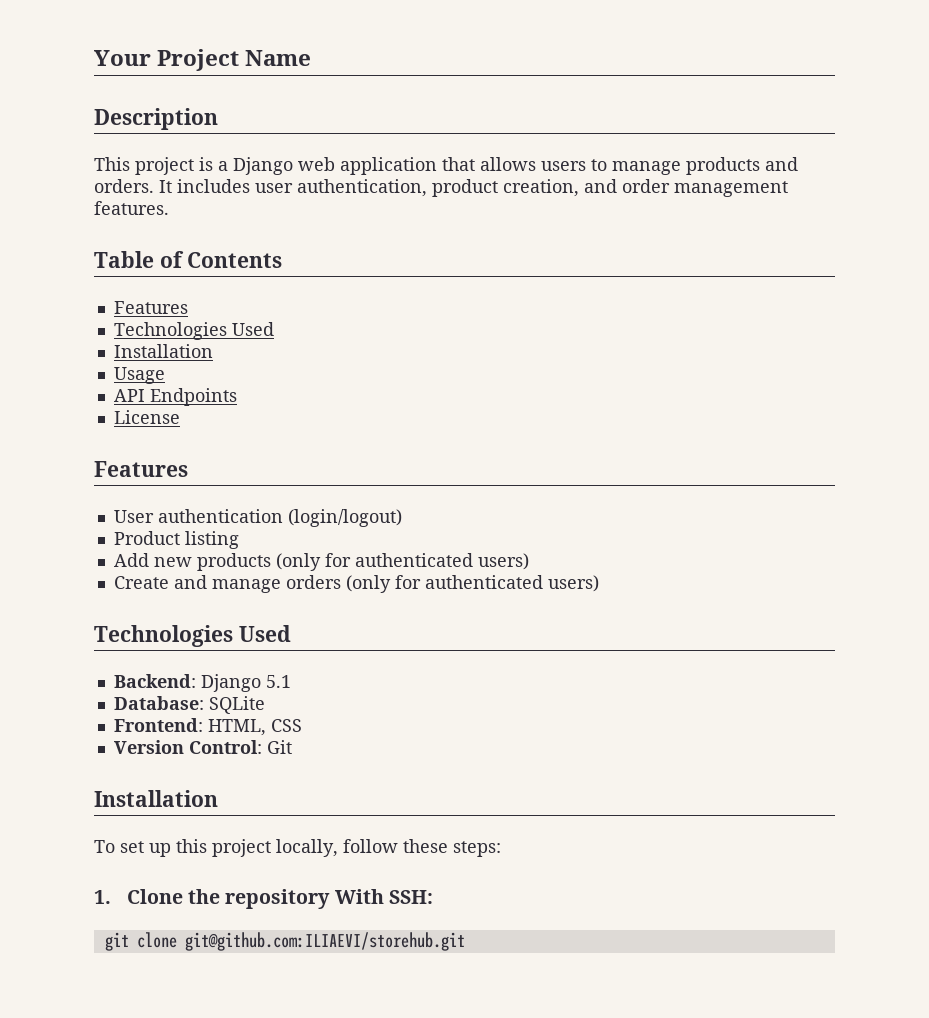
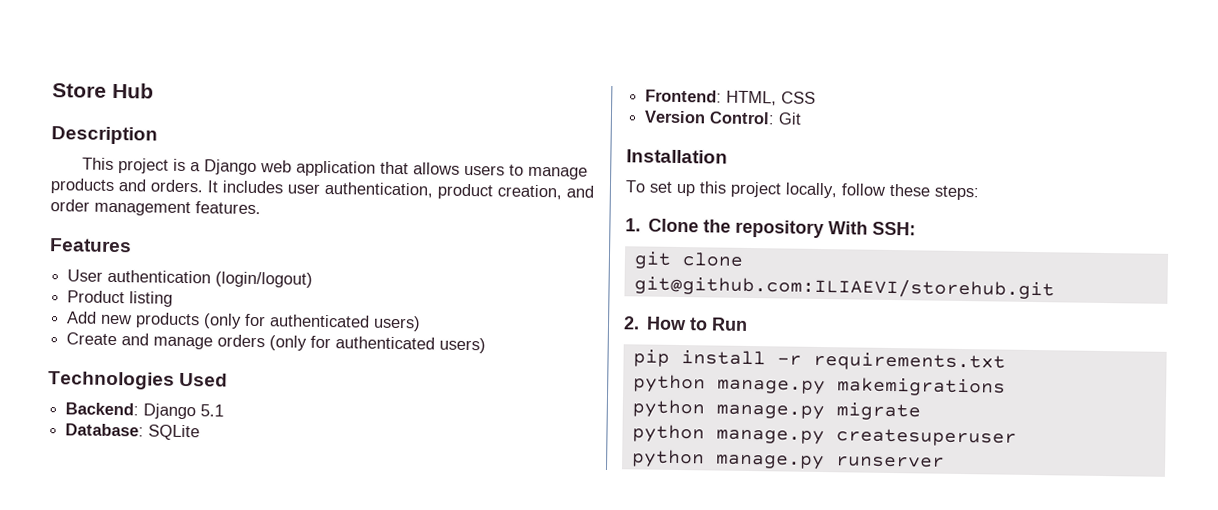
- Your Project Name
+ Store Hub
- Table of Contents
- Features
- Technologies Used
- Installation
- Usage
- API Endpoints
- License
+ 2. How to Run
+ pip install -r requirements.txt
+ python manage.py makemigrations
+ python manage.py migrate
+ python manage.py createsuperuser
+ python manage.py runserver

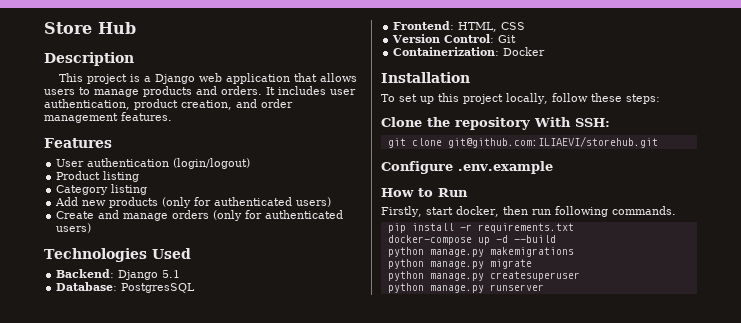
+ Category listing
- Database: SQLite
+ Database: PostgresSQL
+ Containerization: Docker
- 1. Clone the repository With SSH:
+ Clone the repository With SSH:
- 2. How to Run
+ Configure .env.example
+ How to Run
+ Firstly, start docker, then run following commands.
+ docker-compose up -d --build

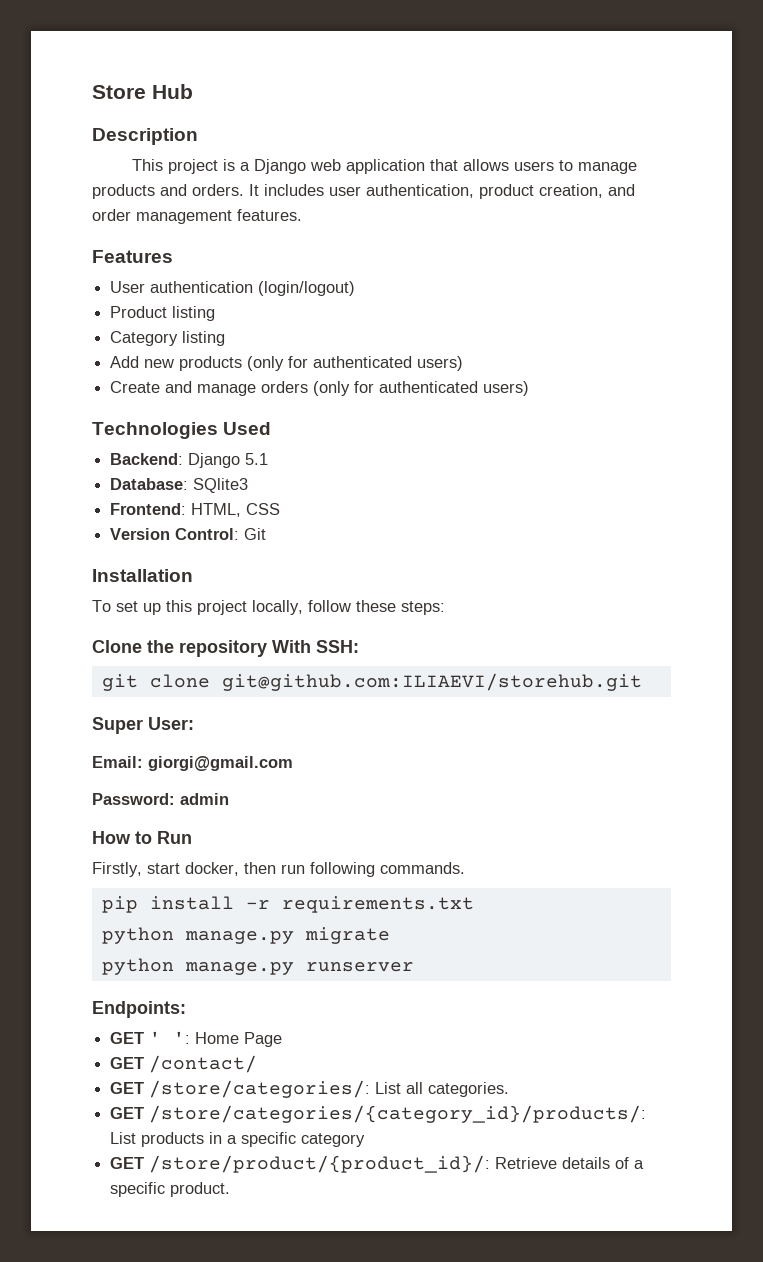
- Database: PostgresSQL
+ Database: SQlite3
- Containerization: Docker
- Configure .env.example
+ Super User:
+ Email: giorgi@gmail.com
+ Password: admin
- docker-compose up -d --build
- python manage.py makemigrations
- python manage.py createsuperuser
  python manage.py runserver
+ Endpoints:
+ GET ' ': Home Page
+ GET /contact/
+ GET /store/categories/: List all categories.
+ GET /store/categories/{category_id}/products/: List products in a specific category
+ GET /store/product/{product_id}/: Retrieve details of a specific product.

